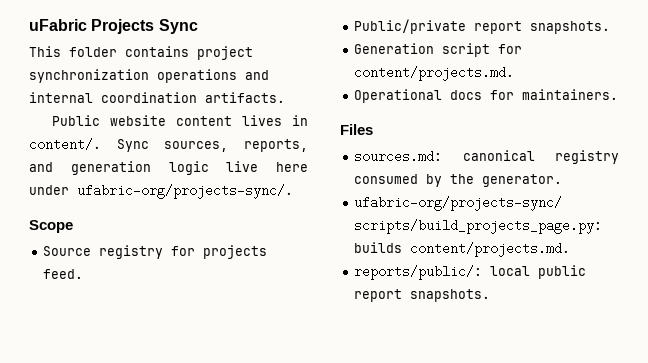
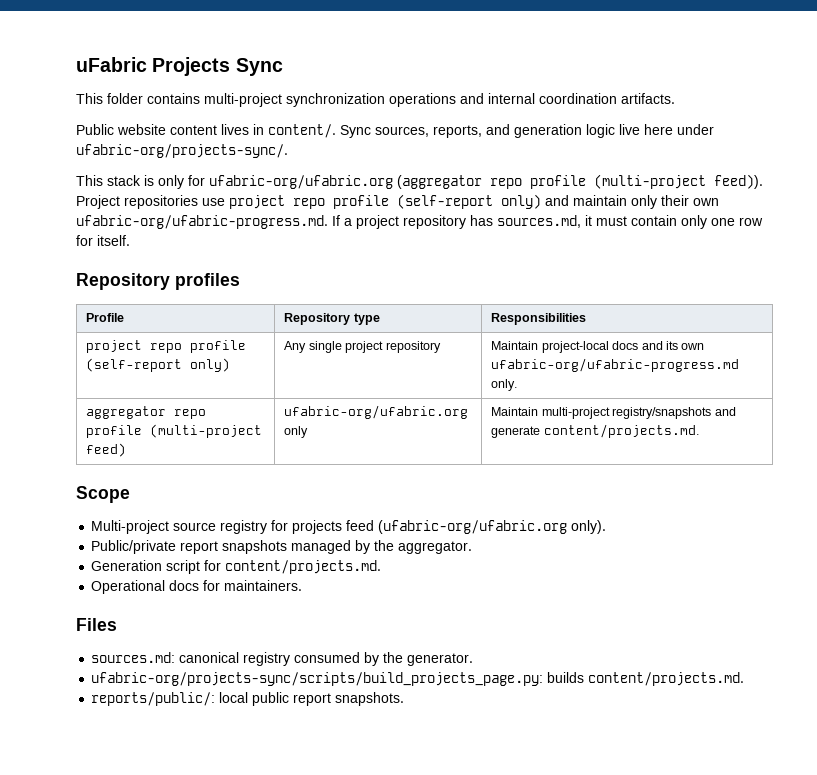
- This folder contains project synchronization operations and internal coordination artifacts.
+ This folder contains multi-project synchronization operations and internal coordination artifacts.
+ This stack is only for ufabric-org/ufabric.org (aggregator repo profile (multi-project feed)). Project repositories use project repo profile (self-report only) and maintain only their own ufabric-org/ufabric-progress.md. If a project repository has sources.md, it must contain only one row for itself.
+ Repository profiles
+ Profile | Repository type | Responsibilities
+ project repo profile (self-report only) | Any single project repository | Maintain project-local docs and its own ufabric-org/ufabric-progress.md only.
+ aggregator repo profile (multi-project feed) | ufabric-org/ufabric.org only | Maintain multi-project registry/snapshots and generate content/projects.md.
- Source registry for projects feed.
+ Multi-project source registry for projects feed (ufabric-org/ufabric.org only).
- Public/private report snapshots.
+ Public/private report snapshots managed by the aggregator.

